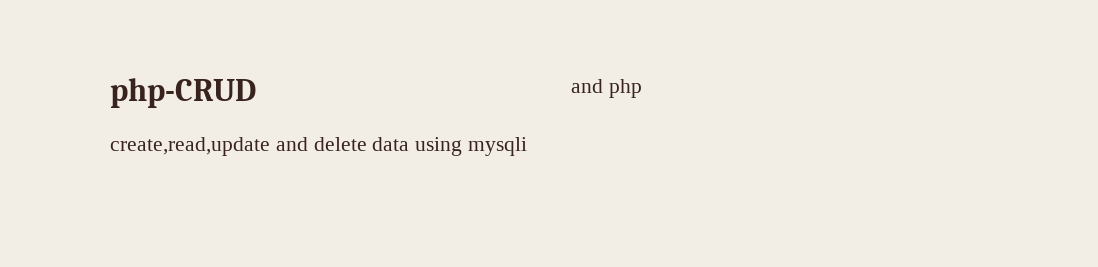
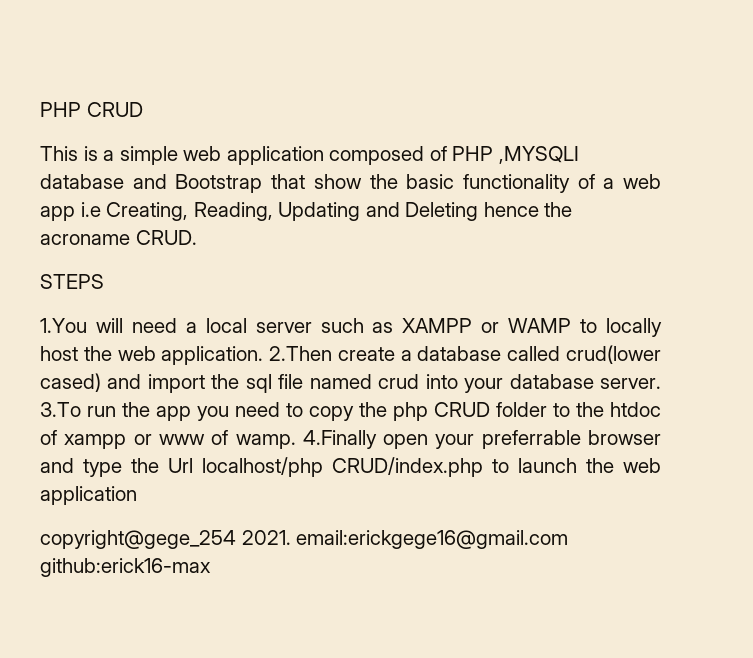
- php-CRUD
- create,read,update and delete data using mysqli and php
+ PHP CRUD
+ This is a simple web application composed of PHP ,MYSQLI database and Bootstrap that show the basic functionality of a web app i.e Creating, Reading, Updating and Deleting hence the acroname CRUD.
+ STEPS
+ 1.You will need a local server such as XAMPP or WAMP to locally host the web application. 2.Then create a database called crud(lower cased) and import the sql file named crud into your database server. 3.To run the app you need to copy the php CRUD folder to the htdoc of xampp or www of wamp. 4.Finally open your preferrable browser and type the Url localhost/php CRUD/index.php to launch the web application
+ copyright@gege_254 2021. email:erickgege16@gmail.com github:erick16-max

